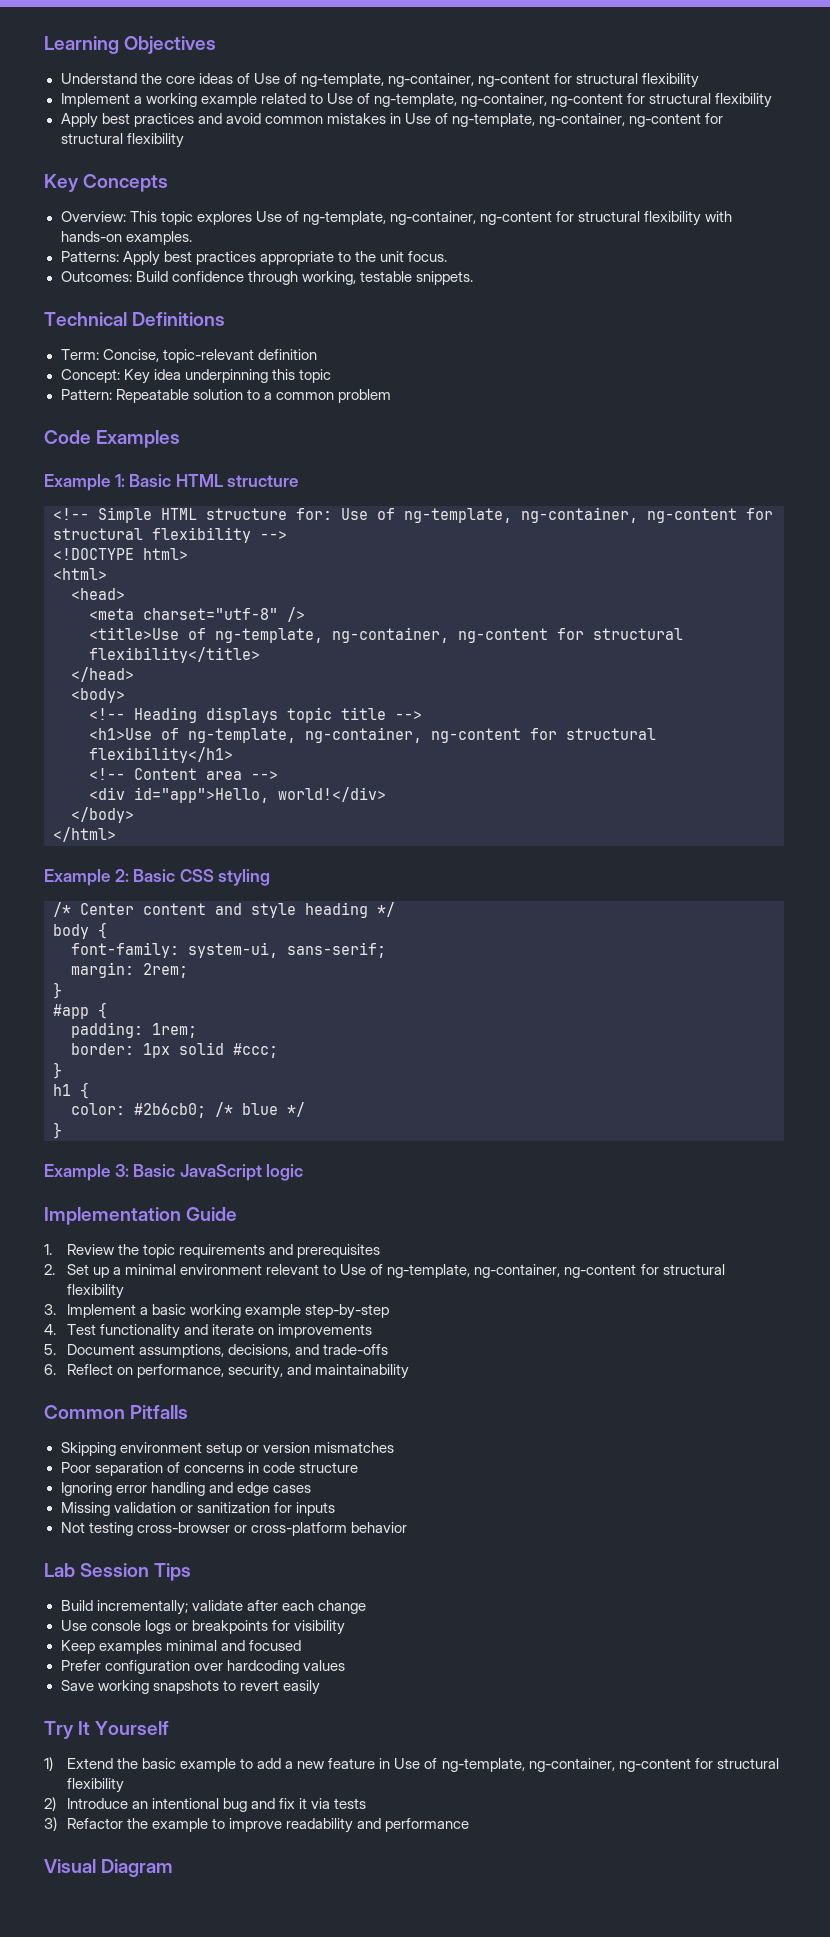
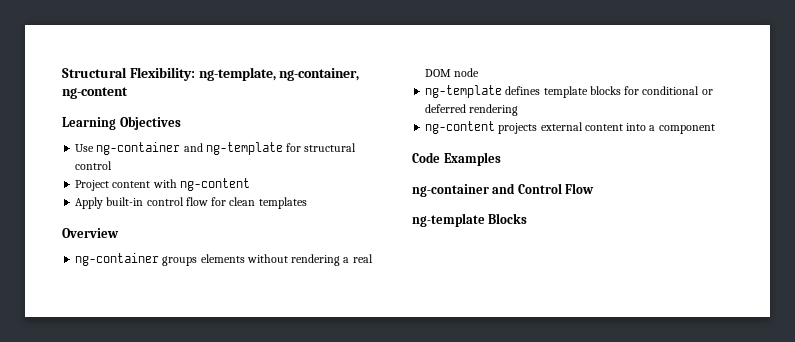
+ Structural Flexibility: ng-template, ng-container, ng-content
  Learning Objectives
- Understand the core ideas of Use of ng-template, ng-container, ng-content for structural flexibility
- Implement a working example related to Use of ng-template, ng-container, ng-content for structural flexibility
- Apply best practices and avoid common mistakes in Use of ng-template, ng-container, ng-content for structural flexibility
- Key Concepts
- Overview: This topic explores Use of ng-template, ng-container, ng-content for structural flexibility with hands-on examples.
- Patterns: Apply best practices appropriate to the unit focus.
- Outcomes: Build confidence through working, testable snippets.
- Technical Definitions
- Term: Concise, topic-relevant definition
- Concept: Key idea underpinning this topic
- Pattern: Repeatable solution to a common problem
+ Use ng-container and ng-template for structural control
+ Project content with ng-content
+ Apply built-in control flow for clean templates
+ Overview
+ ng-container groups elements without rendering a real DOM node
+ ng-template defines template blocks for conditional or deferred rendering
+ ng-content projects external content into a component
  Code Examples
- Example 1: Basic HTML structure
- <!-- Simple HTML structure for: Use of ng-template, ng-container, ng-content for structural flexibility -->
- <!DOCTYPE html>
- <html>
- <head>
- <meta charset="utf-8" />
- <title>Use of ng-template, ng-container, ng-content for structural flexibility</title>
- </head>
- <body>
- <!-- Heading displays topic title -->
- <h1>Use of ng-template, ng-container, ng-content for structural flexibility</h1>
- <!-- Content area -->
- <div id="app">Hello, world!</div>
- </body>
- </html>
- Example 2: Basic CSS styling
- /* Center content and style heading */
- body {
- font-family: system-ui, sans-serif;
- margin: 2rem;
- }
- #app {
- padding: 1rem;
- border: 1px solid #ccc;
- }
- h1 {
- color: #2b6cb0; /* blue */
- }
- Example 3: Basic JavaScript logic
- Implementation Guide
- 1. Review the topic requirements and prerequisites
- 2. Set up a minimal environment relevant to Use of ng-template, ng-container, ng-content for structural flexibility
- 3. Implement a basic working example step-by-step
- 4. Test functionality and iterate on improvements
- 5. Document assumptions, decisions, and trade-offs
- 6. Reflect on performance, security, and maintainability
- Common Pitfalls
- Skipping environment setup or version mismatches
- Poor separation of concerns in code structure
- Ignoring error handling and edge cases
- Missing validation or sanitization for inputs
- Not testing cross-browser or cross-platform behavior
- Lab Session Tips
- Build incrementally; validate after each change
- Use console logs or breakpoints for visibility
- Keep examples minimal and focused
- Prefer configuration over hardcoding values
- Save working snapshots to revert easily
- Try It Yourself
- 1) Extend the basic example to add a new feature in Use of ng-template, ng-container, ng-content for structural flexibility
- 2) Introduce an intentional bug and fix it via tests
- 3) Refactor the example to improve readability and performance
- Visual Diagram
+ ng-container and Control Flow
+ ng-template Blocks

